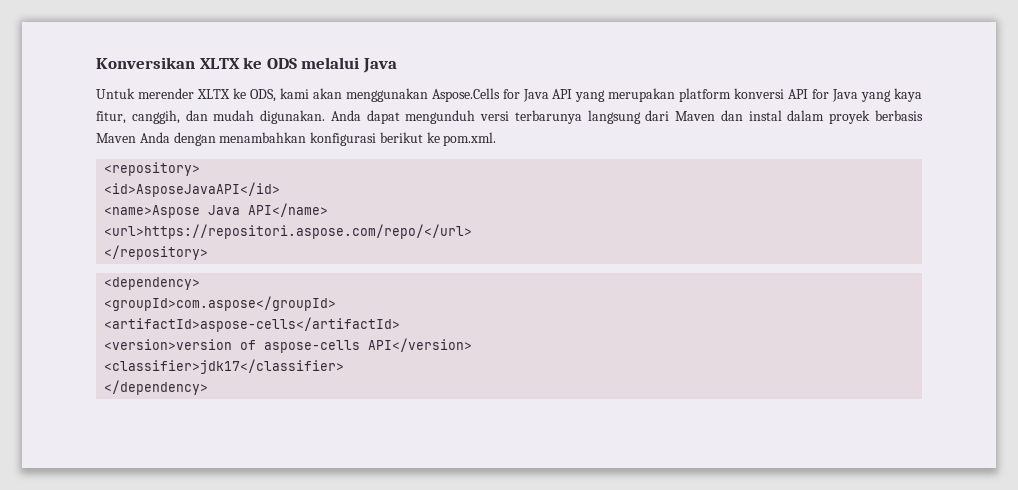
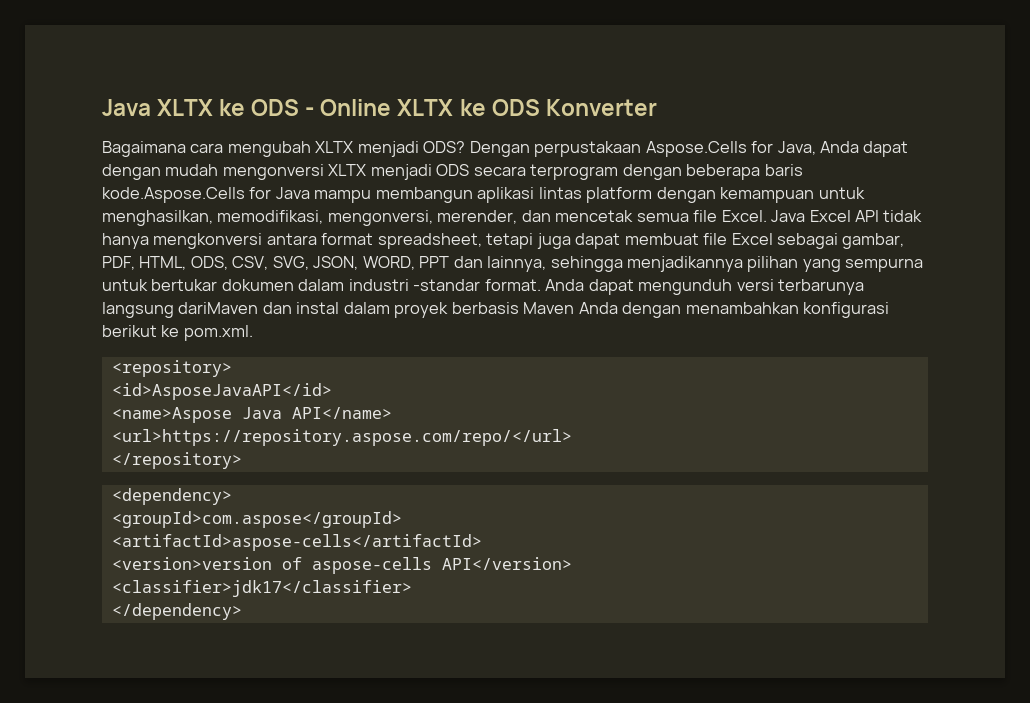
- Konversikan XLTX ke ODS melalui Java
- Untuk merender XLTX ke ODS, kami akan menggunakan Aspose.Cells for Java API yang merupakan platform konversi API for Java yang kaya fitur, canggih, dan mudah digunakan.
+ Java XLTX ke ODS - Online XLTX ke ODS Konverter
+ Bagaimana cara mengubah XLTX menjadi ODS? Dengan perpustakaan Aspose.Cells for Java, Anda dapat dengan mudah mengonversi XLTX menjadi ODS secara terprogram dengan beberapa baris kode.Aspose.Cells for Java mampu membangun aplikasi lintas platform dengan kemampuan untuk menghasilkan, memodifikasi, mengonversi, merender, dan mencetak semua file Excel. Java Excel API tidak hanya mengkonversi antara format spreadsheet, tetapi juga dapat membuat file Excel sebagai gambar, PDF, HTML, ODS, CSV, SVG, JSON, WORD, PPT dan lainnya, sehingga menjadikannya pilihan yang sempurna untuk bertukar dokumen dalam industri -standar format.
- Anda dapat mengunduh versi terbarunya langsung dari Maven dan instal dalam proyek berbasis Maven Anda dengan menambahkan konfigurasi berikut ke pom.xml.
+ Anda dapat mengunduh versi terbarunya langsung dariMaven dan instal dalam proyek berbasis Maven Anda dengan menambahkan konfigurasi berikut ke pom.xml.
- <url>https://repositori.aspose.com/repo/</url>
+ <url>https://repository.aspose.com/repo/</url>

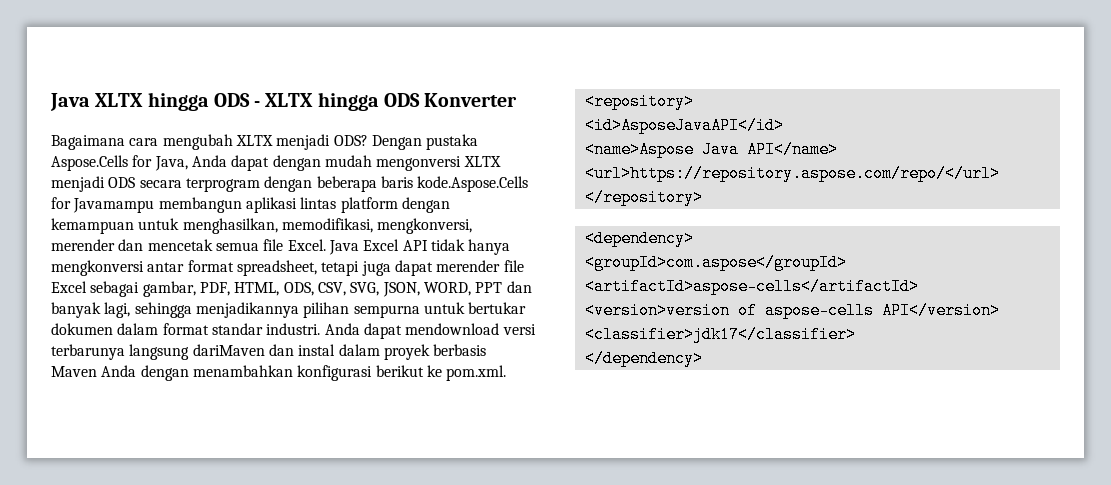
- Java XLTX ke ODS - Online XLTX ke ODS Konverter
+ Java XLTX hingga ODS - XLTX hingga ODS Konverter
- Dengan perpustakaan Aspose.Cells for Java, Anda dapat dengan mudah mengonversi XLTX menjadi ODS secara terprogram dengan beberapa baris kode.Aspose.Cells for Java mampu membangun aplikasi lintas platform dengan kemampuan untuk menghasilkan, memodifikasi, mengonversi, merender, dan mencetak semua file Excel.
+ Dengan pustaka Aspose.Cells for Java, Anda dapat dengan mudah mengonversi XLTX menjadi ODS secara terprogram dengan beberapa baris kode.Aspose.Cells for Javamampu membangun aplikasi lintas platform dengan kemampuan untuk menghasilkan, memodifikasi, mengkonversi, merender dan mencetak semua file Excel.
- Java Excel API tidak hanya mengkonversi antara format spreadsheet, tetapi juga dapat membuat file Excel sebagai gambar, PDF, HTML, ODS, CSV, SVG, JSON, WORD, PPT dan lainnya, sehingga menjadikannya pilihan yang sempurna untuk bertukar dokumen dalam industri -standar format. Anda dapat mengunduh versi terbarunya langsung dariMaven dan instal dalam proyek berbasis Maven Anda dengan menambahkan konfigurasi berikut ke pom.xml.
+ Java Excel API tidak hanya mengkonversi antar format spreadsheet, tetapi juga dapat merender file Excel sebagai gambar, PDF, HTML, ODS, CSV, SVG, JSON, WORD, PPT dan banyak lagi, sehingga menjadikannya pilihan sempurna untuk bertukar dokumen dalam format standar industri. Anda dapat mendownload versi terbarunya langsung dariMaven dan instal dalam proyek berbasis Maven Anda dengan menambahkan konfigurasi berikut ke pom.xml.

